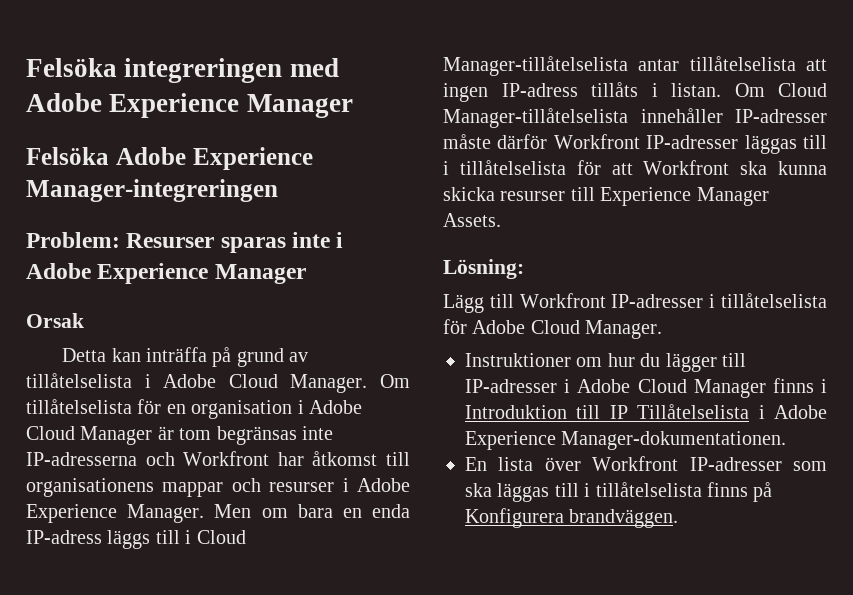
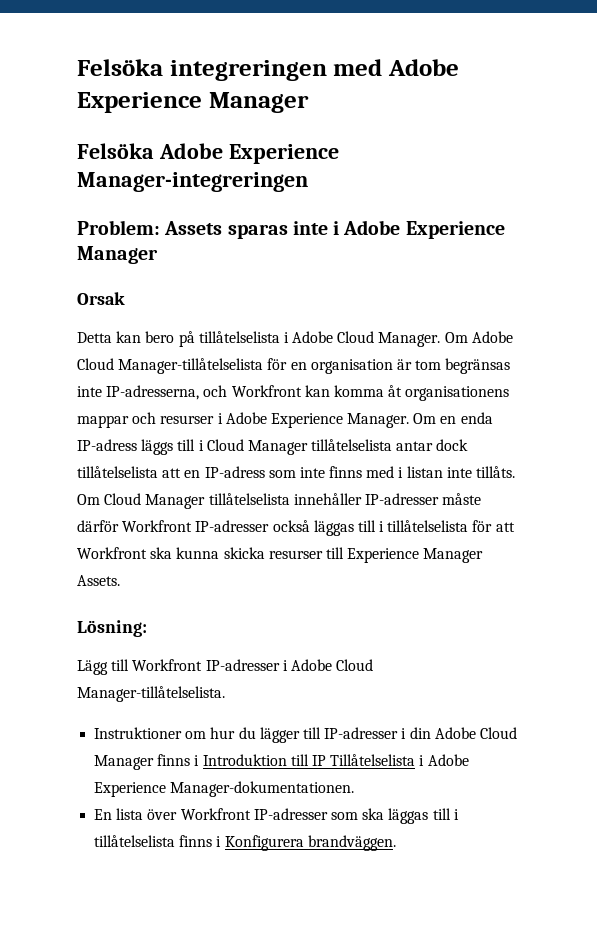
- Problem: Resurser sparas inte i Adobe Experience Manager
+ Problem: Assets sparas inte i Adobe Experience Manager
- Detta kan inträffa på grund av tillåtelselista i Adobe Cloud Manager.
+ Detta kan bero på tillåtelselista i Adobe Cloud Manager.
- Om tillåtelselista för en organisation i Adobe Cloud Manager är tom begränsas inte IP-adresserna och Workfront har åtkomst till organisationens mappar och resurser i Adobe Experience Manager.
+ Om Adobe Cloud Manager-tillåtelselista för en organisation är tom begränsas inte IP-adresserna, och Workfront kan komma åt organisationens mappar och resurser i Adobe Experience Manager.
- Men om bara en enda IP-adress läggs till i Cloud Manager-tillåtelselista antar tillåtelselista att ingen IP-adress tillåts i listan. Om Cloud Manager-tillåtelselista innehåller IP-adresser måste därför Workfront IP-adresser läggas till i tillåtelselista för att Workfront ska kunna skicka resurser till Experience Manager Assets.
+ Om en enda IP-adress läggs till i Cloud Manager tillåtelselista antar dock tillåtelselista att en IP-adress som inte finns med i listan inte tillåts. Om Cloud Manager tillåtelselista innehåller IP-adresser måste därför Workfront IP-adresser också läggas till i tillåtelselista för att Workfront ska kunna skicka resurser till Experience Manager Assets.
- Lägg till Workfront IP-adresser i tillåtelselista för Adobe Cloud Manager.
+ Lägg till Workfront IP-adresser i Adobe Cloud Manager-tillåtelselista.
- Instruktioner om hur du lägger till IP-adresser i Adobe Cloud Manager finns i Introduktion till IP Tillåtelselista i Adobe Experience Manager-dokumentationen.
+ Instruktioner om hur du lägger till IP-adresser i din Adobe Cloud Manager finns i Introduktion till IP Tillåtelselista i Adobe Experience Manager-dokumentationen.
- En lista över Workfront IP-adresser som ska läggas till i tillåtelselista finns på Konfigurera brandväggen.
+ En lista över Workfront IP-adresser som ska läggas till i tillåtelselista finns i Konfigurera brandväggen.

